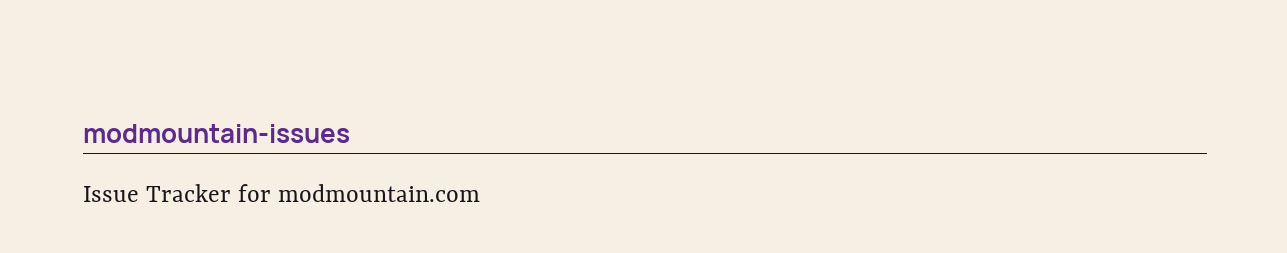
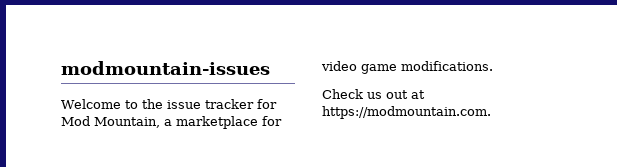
- Issue Tracker for modmountain.com
+ Welcome to the issue tracker for Mod Mountain, a marketplace for video game modifications.
+ Check us out at https://modmountain.com.

